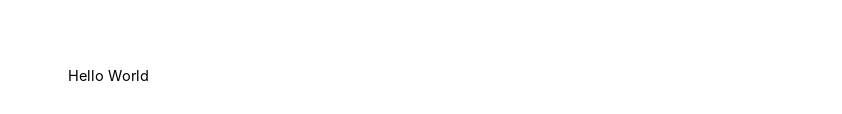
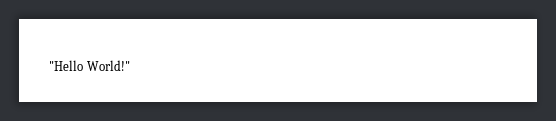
- Hello World
+ "Hello World!"

